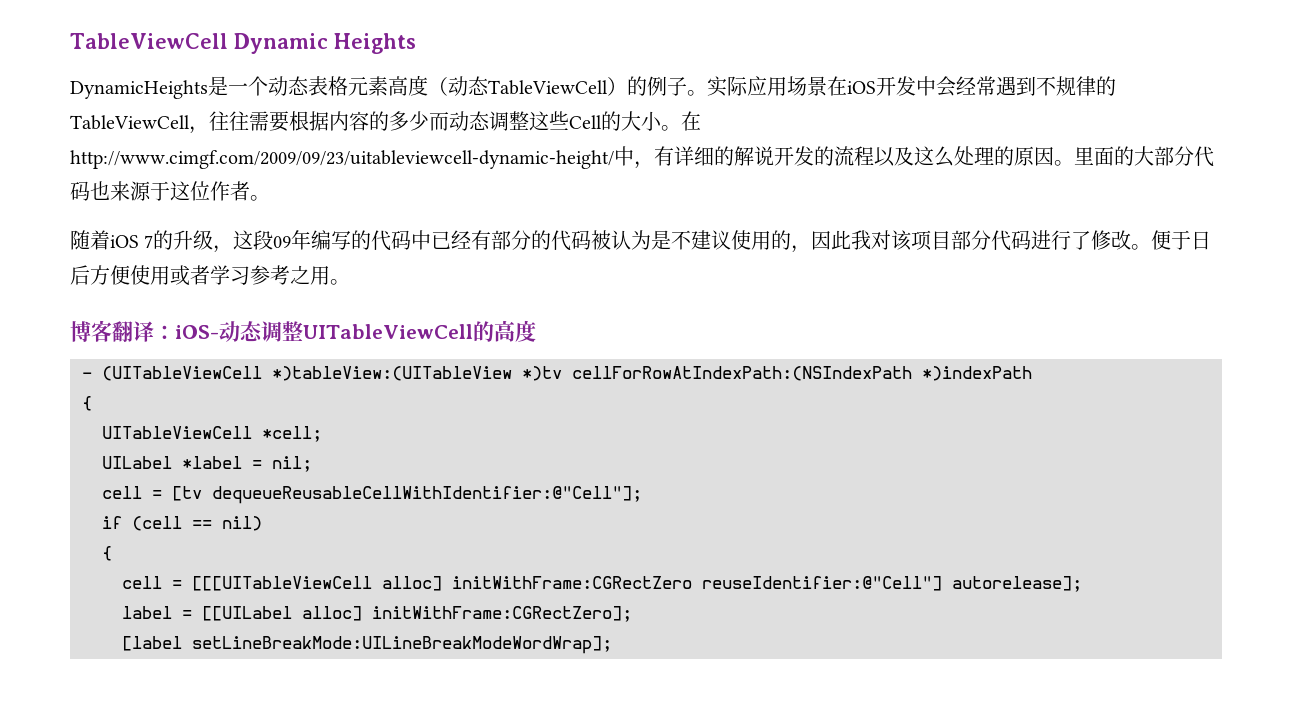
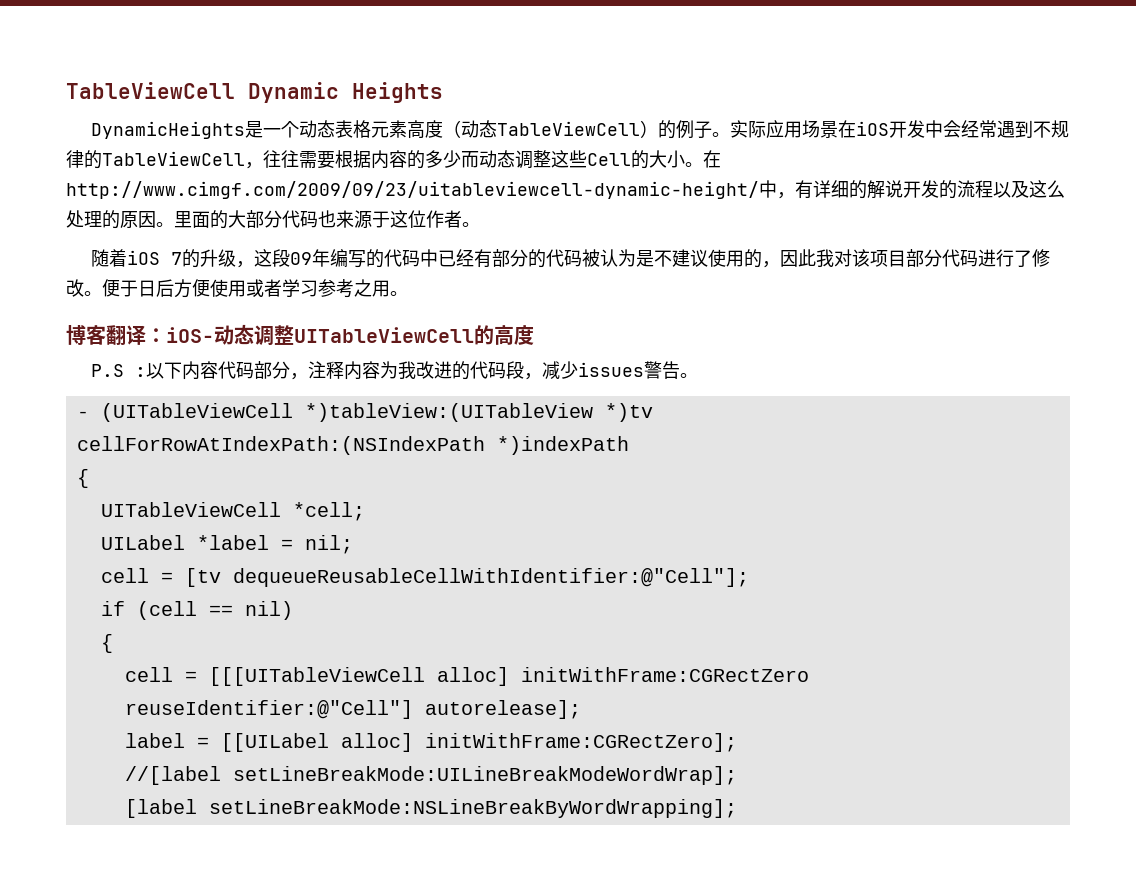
+ P.S :以下内容代码部分，注释内容为我改进的代码段，减少issues警告。
+ //[label setLineBreakMode:UILineBreakModeWordWrap];
- [label setLineBreakMode:UILineBreakModeWordWrap];
+ [label setLineBreakMode:NSLineBreakByWordWrapping];

